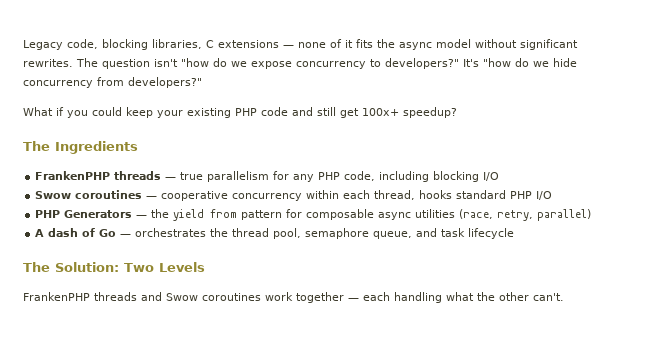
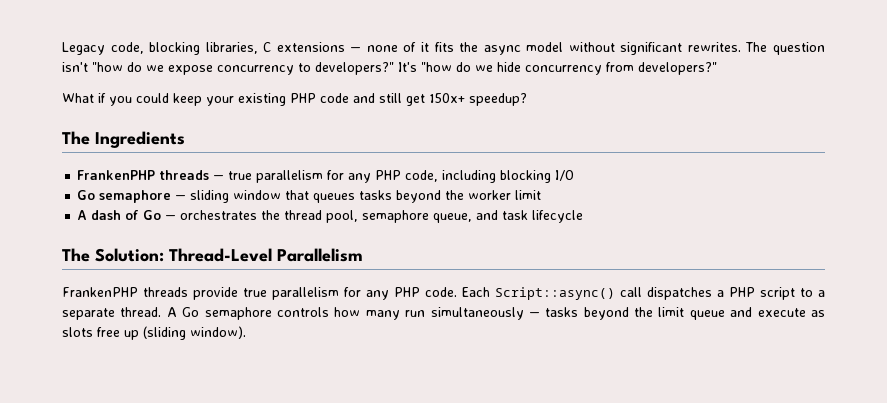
- What if you could keep your existing PHP code and still get 100x+ speedup?
+ What if you could keep your existing PHP code and still get 150x+ speedup?
- Swow coroutines — cooperative concurrency within each thread, hooks standard PHP I/O
- PHP Generators — the yield from pattern for composable async utilities (race, retry, parallel)
+ Go semaphore — sliding window that queues tasks beyond the worker limit
- The Solution: Two Levels
- FrankenPHP threads and Swow coroutines work together — each handling what the other can't.
+ The Solution: Thread-Level Parallelism
+ FrankenPHP threads provide true parallelism for any PHP code. Each Script::async() call dispatches a PHP script to a separate thread. A Go semaphore controls how many run simultaneously — tasks beyond the limit queue and execute as slots free up (sliding window).

